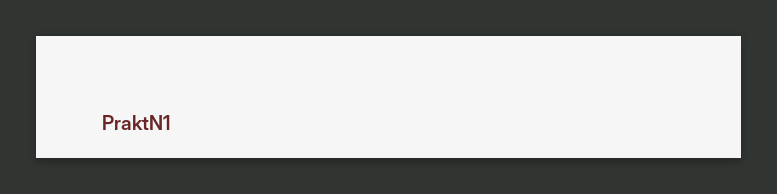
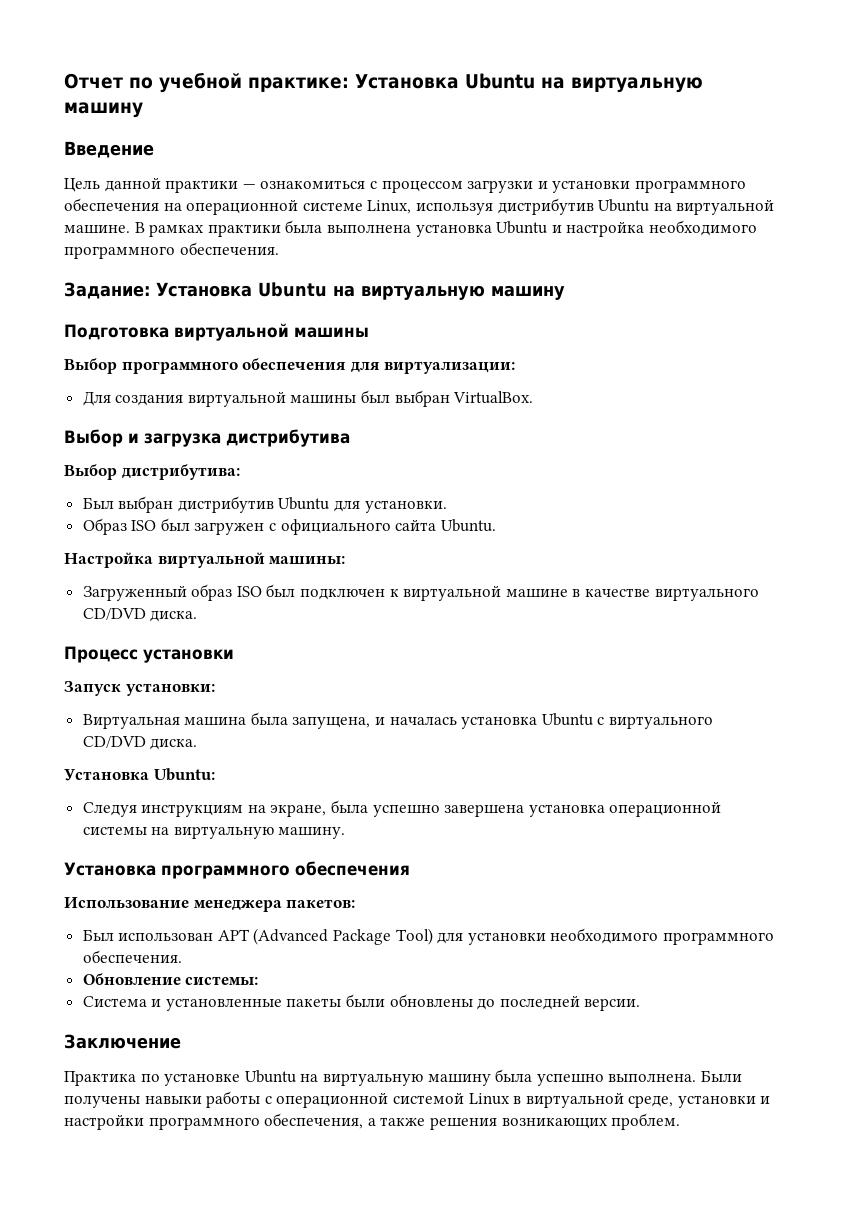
- PraktN1
+ Отчет по учебной практике: Установка Ubuntu на виртуальную машину
+ Введение
+ Цель данной практики — ознакомиться с процессом загрузки и установки программного обеспечения на операционной системе Linux, используя дистрибутив Ubuntu на виртуальной машине. В рамках практики была выполнена установка Ubuntu и настройка необходимого программного обеспечения.
+ Задание: Установка Ubuntu на виртуальную машину
+ Подготовка виртуальной машины
+ Выбор программного обеспечения для виртуализации:
+ Для создания виртуальной машины был выбран VirtualBox.
+ Выбор и загрузка дистрибутива
+ Выбор дистрибутива:
+ Был выбран дистрибутив Ubuntu для установки.
+ Образ ISO был загружен с официального сайта Ubuntu.
+ Настройка виртуальной машины:
+ Загруженный образ ISO был подключен к виртуальной машине в качестве виртуального CD/DVD диска.
+ Процесс установки
+ Запуск установки:
+ Виртуальная машина была запущена, и началась установка Ubuntu с виртуального CD/DVD диска.
+ Установка Ubuntu:
+ Следуя инструкциям на экране, была успешно завершена установка операционной системы на виртуальную машину.
+ Установка программного обеспечения
+ Использование менеджера пакетов:
+ Был использован APT (Advanced Package Tool) для установки необходимого программного обеспечения.
+ Обновление системы:
+ Система и установленные пакеты были обновлены до последней версии.
+ Заключение
+ Практика по установке Ubuntu на виртуальную машину была успешно выполнена. Были получены навыки работы с операционной системой Linux в виртуальной среде, установки и настройки программного обеспечения, а также решения возникающих проблем.

